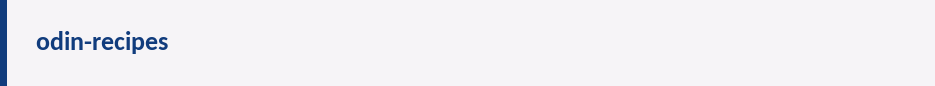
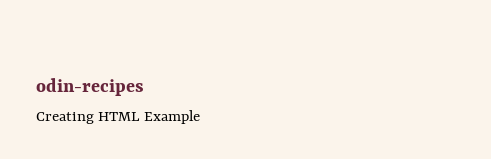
+ Creating HTML Example

